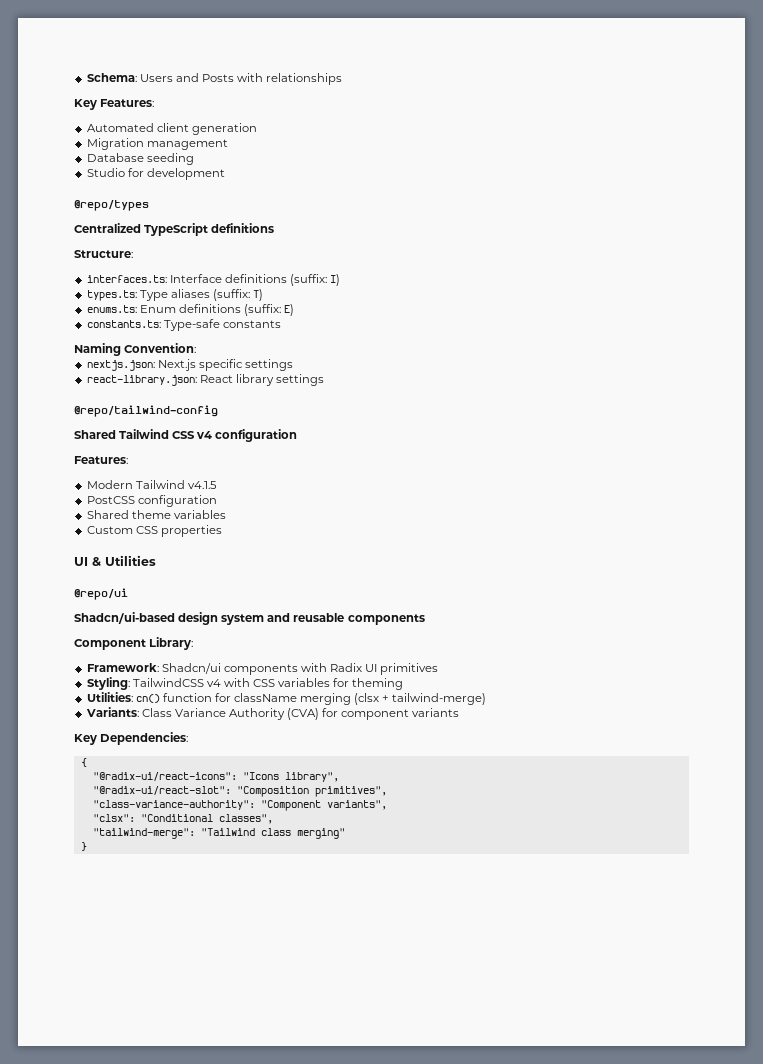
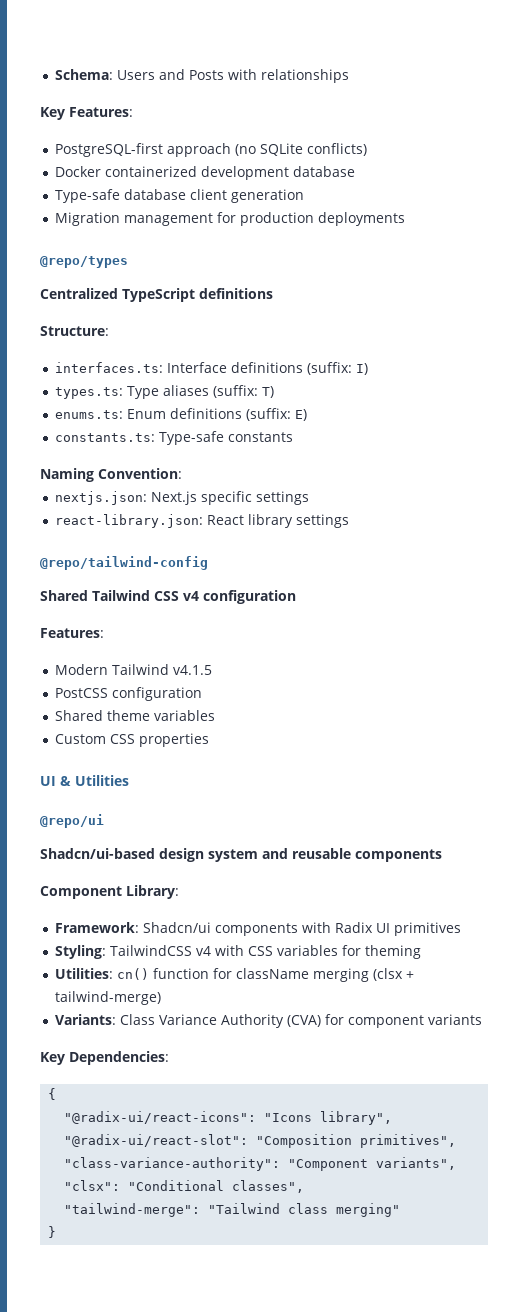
- Automated client generation
+ PostgreSQL-first approach (no SQLite conflicts)
+ Docker containerized development database
+ Type-safe database client generation
- Migration management
- Database seeding
- Studio for development
+ Migration management for production deployments

